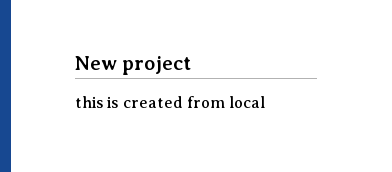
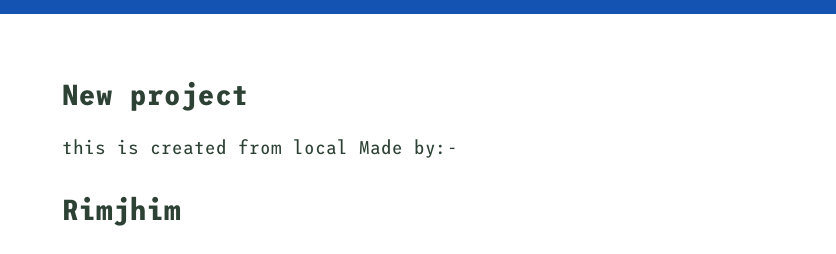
- this is created from local
+ this is created from local Made by:-
+ Rimjhim

